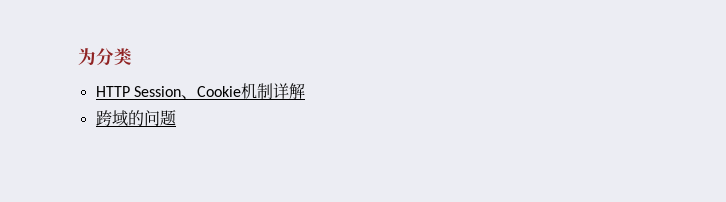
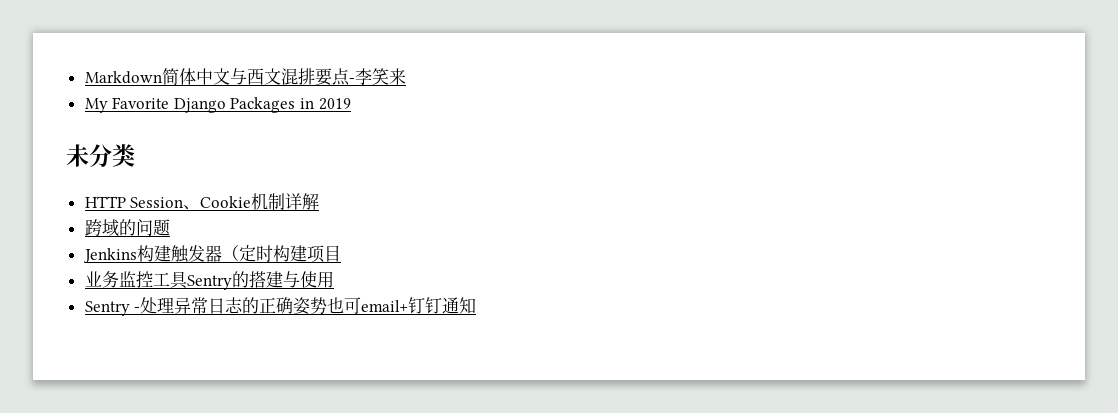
- 为分类
+ Markdown简体中文与西文混排要点-李笑来
+ My Favorite Django Packages in 2019
+ 未分类
+ Jenkins构建触发器（定时构建项目
+ 业务监控工具Sentry的搭建与使用
+ Sentry -处理异常日志的正确姿势也可email+钉钉通知

